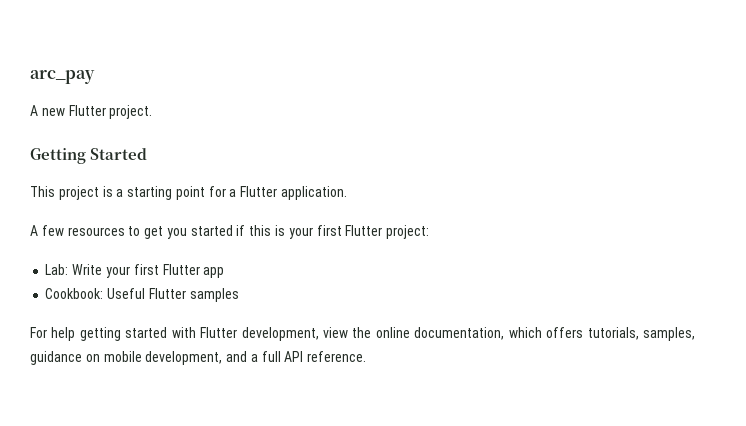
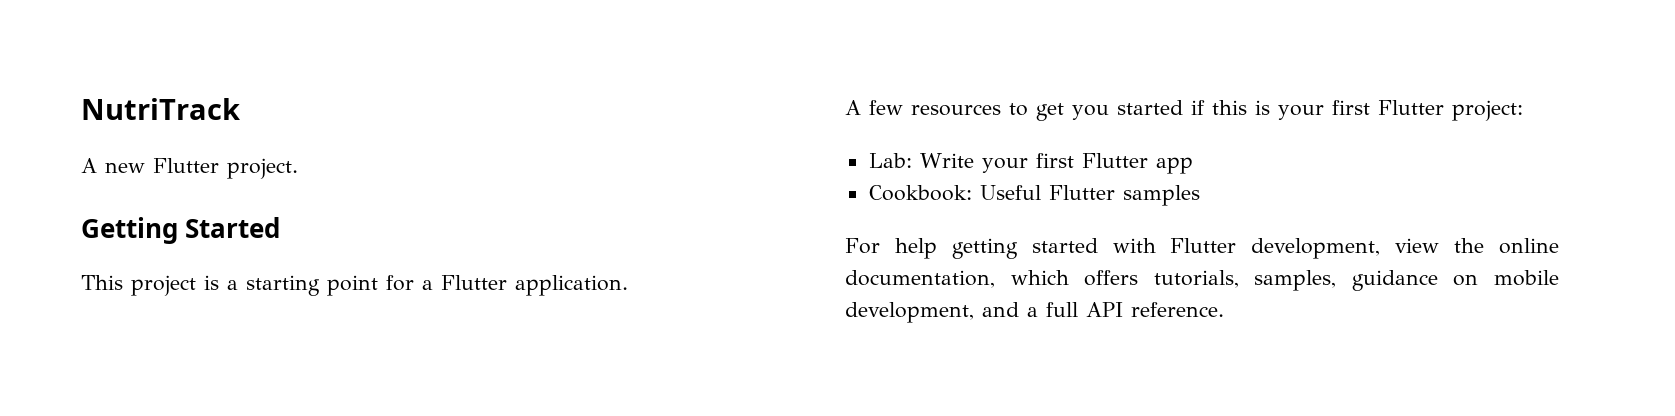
- arc_pay
+ NutriTrack

